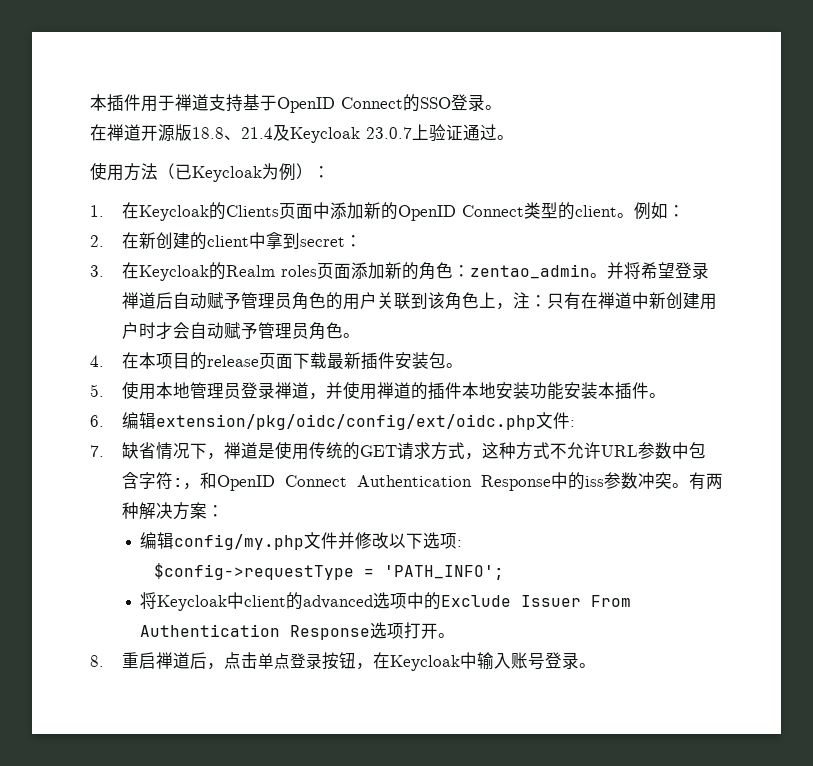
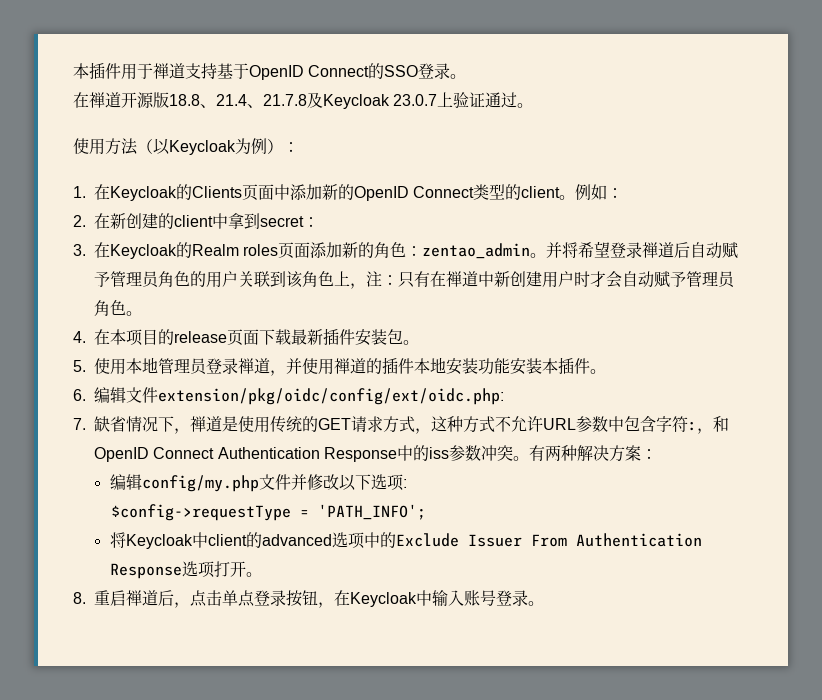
- 在禅道开源版18.8、21.4及Keycloak 23.0.7上验证通过。
+ 在禅道开源版18.8、21.4、21.7.8及Keycloak 23.0.7上验证通过。
- 使用方法（已Keycloak为例）：
+ 使用方法（以Keycloak为例）：
- 6.编辑extension/pkg/oidc/config/ext/oidc.php文件:
+ 6.编辑文件extension/pkg/oidc/config/ext/oidc.php:

